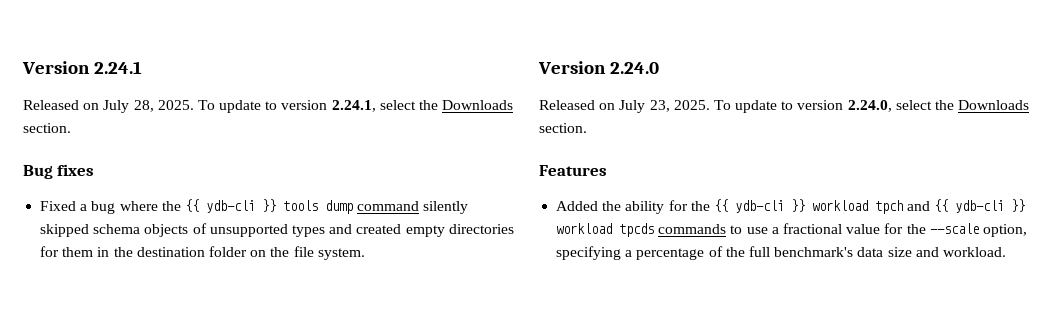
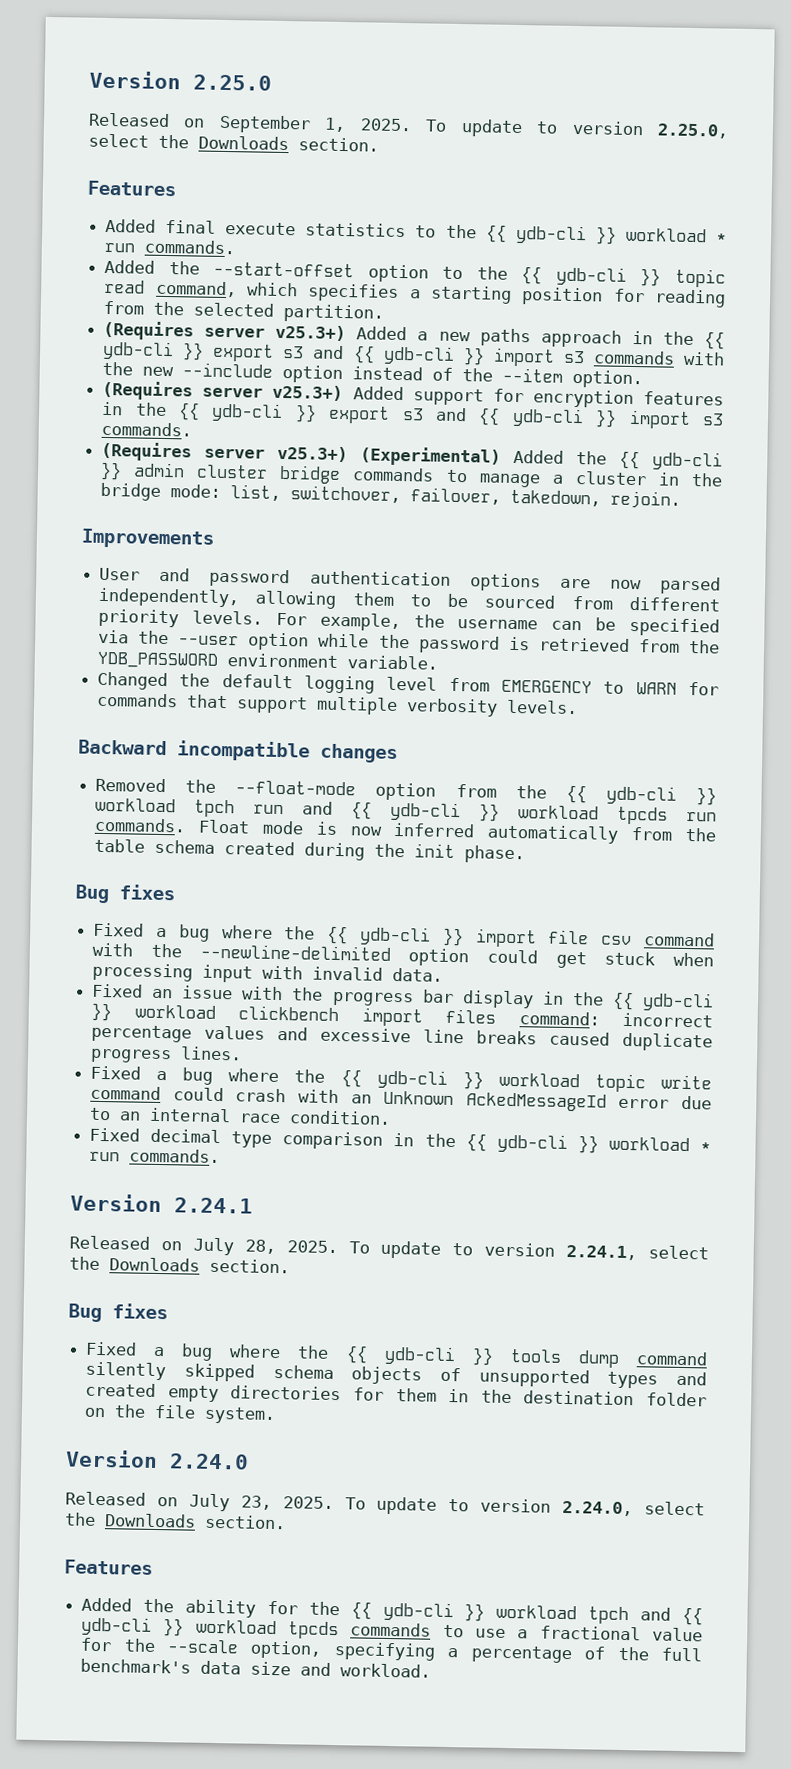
+ Version 2.25.0
+ Released on September 1, 2025. To update to version 2.25.0, select the Downloads section.
+ Features
+ Added final execute statistics to the {{ ydb-cli }} workload * run commands.
+ Added the --start-offset option to the {{ ydb-cli }} topic read command, which specifies a starting position for reading from the selected partition.
+ (Requires server v25.3+) Added a new paths approach in the {{ ydb-cli }} export s3 and {{ ydb-cli }} import s3 commands with the new --include option instead of the --item option.
+ (Requires server v25.3+) Added support for encryption features in the {{ ydb-cli }} export s3 and {{ ydb-cli }} import s3 commands.
+ (Requires server v25.3+) (Experimental) Added the {{ ydb-cli }} admin cluster bridge commands to manage a cluster in the bridge mode: list, switchover, failover, takedown, rejoin.
+ Improvements
+ User and password authentication options are now parsed independently, allowing them to be sourced from different priority levels. For example, the username can be specified via the --user option while the password is retrieved from the YDB_PASSWORD environment variable.
+ Changed the default logging level from EMERGENCY to WARN for commands that support multiple verbosity levels.
+ Backward incompatible changes
+ Removed the --float-mode option from the {{ ydb-cli }} workload tpch run and {{ ydb-cli }} workload tpcds run commands. Float mode is now inferred automatically from the table schema created during the init phase.
+ Bug fixes
+ Fixed a bug where the {{ ydb-cli }} import file csv command with the --newline-delimited option could get stuck when processing input with invalid data.
+ Fixed an issue with the progress bar display in the {{ ydb-cli }} workload clickbench import files command: incorrect percentage values and excessive line breaks caused duplicate progress lines.
+ Fixed a bug where the {{ ydb-cli }} workload topic write command could crash with an Unknown AckedMessageId error due to an internal race condition.
+ Fixed decimal type comparison in the {{ ydb-cli }} workload * run commands.

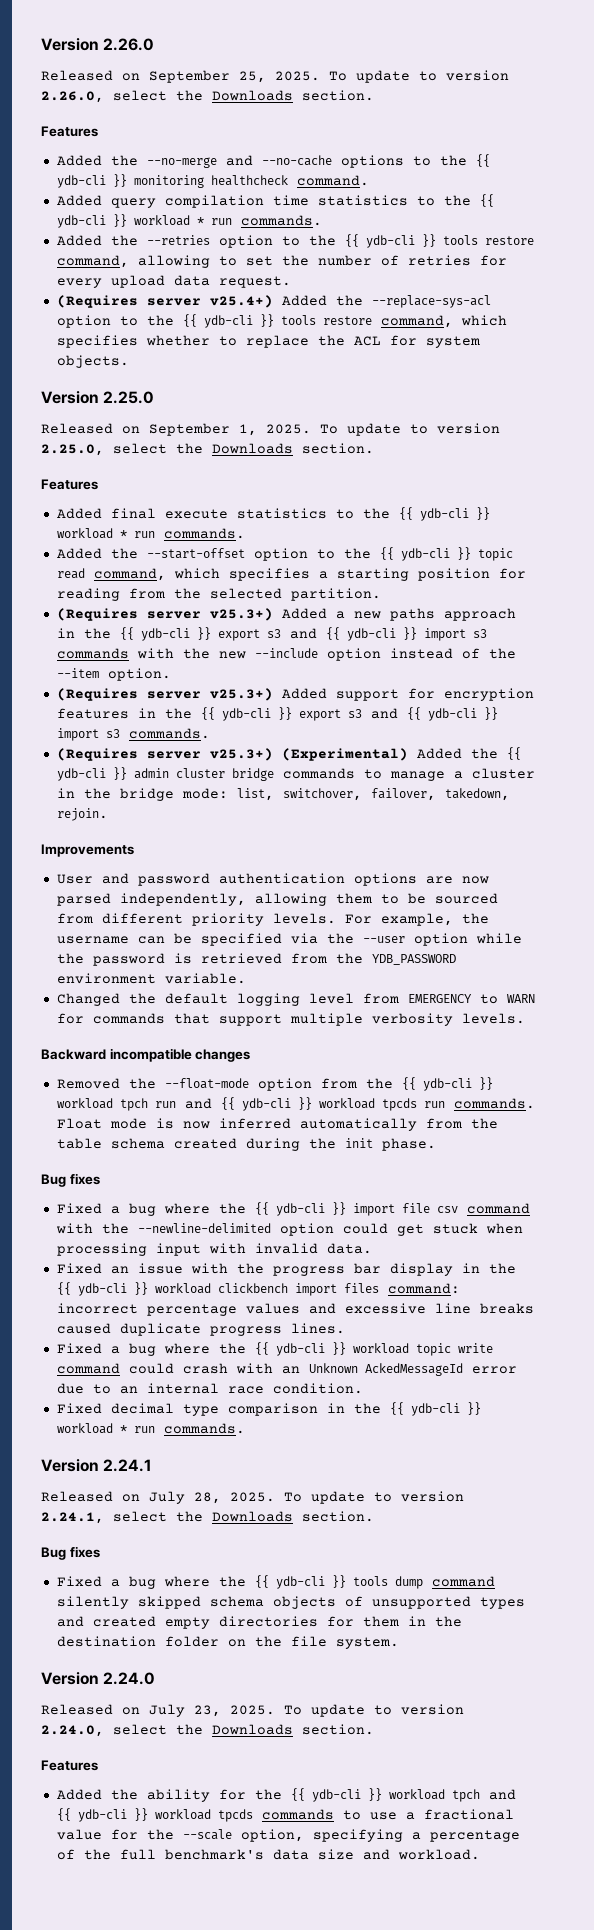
+ Version 2.26.0
+ Released on September 25, 2025. To update to version 2.26.0, select the Downloads section.
+ Features
+ Added the --no-merge and --no-cache options to the {{ ydb-cli }} monitoring healthcheck command.
+ Added query compilation time statistics to the {{ ydb-cli }} workload * run commands.
+ Added the --retries option to the {{ ydb-cli }} tools restore command, allowing to set the number of retries for every upload data request.
+ (Requires server v25.4+) Added the --replace-sys-acl option to the {{ ydb-cli }} tools restore command, which specifies whether to replace the ACL for system objects.

